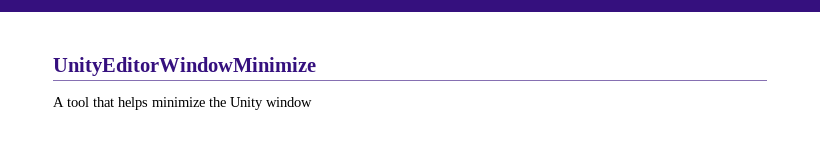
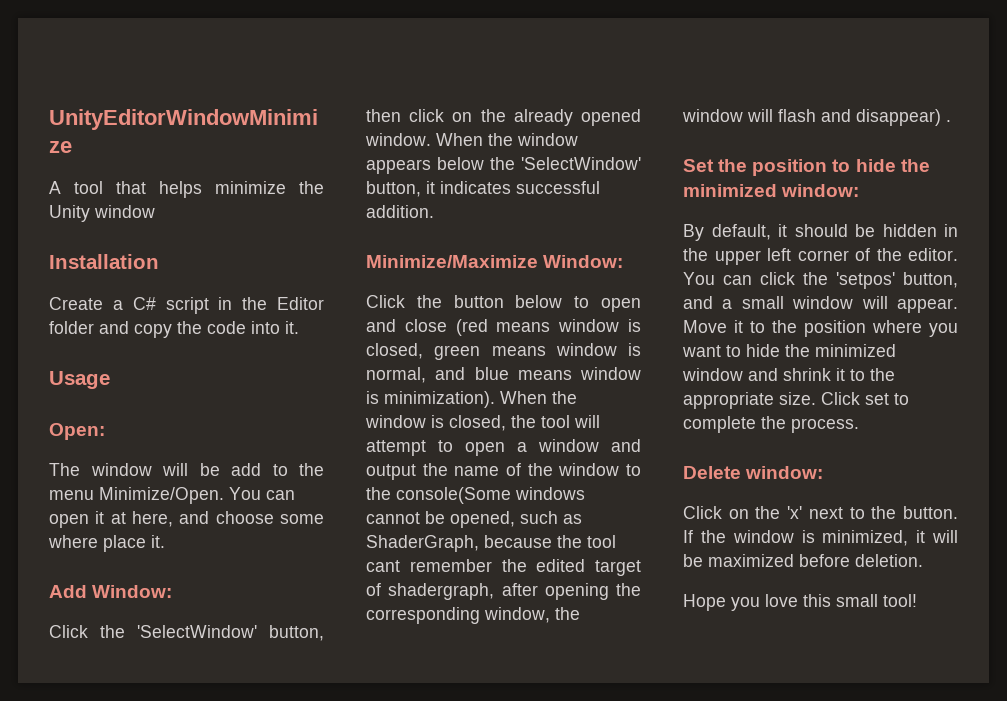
+ Installation
+ Create a C# script in the Editor folder and copy the code into it.
+ Usage
+ Open:
+ The window will be add to the menu Minimize/Open. You can open it at here, and choose some where place it.
+ Add Window:
+ Click the 'SelectWindow' button, then click on the already opened window. When the window appears below the 'SelectWindow' button, it indicates successful addition.
+ Minimize/Maximize Window:
+ Click the button below to open and close (red means window is closed, green means window is normal, and blue means window is minimization). When the window is closed, the tool will attempt to open a window and output the name of the window to the console(Some windows cannot be opened, such as ShaderGraph, because the tool cant remember the edited target of shadergraph, after opening the corresponding window, the window will flash and disappear) .
+ Set the position to hide the minimized window:
+ By default, it should be hidden in the upper left corner of the editor. You can click the 'setpos' button, and a small window will appear. Move it to the position where you want to hide the minimized window and shrink it to the appropriate size. Click set to complete the process.
+ Delete window:
+ Click on the 'x' next to the button. If the window is minimized, it will be maximized before deletion.
+ Hope you love this small tool!

